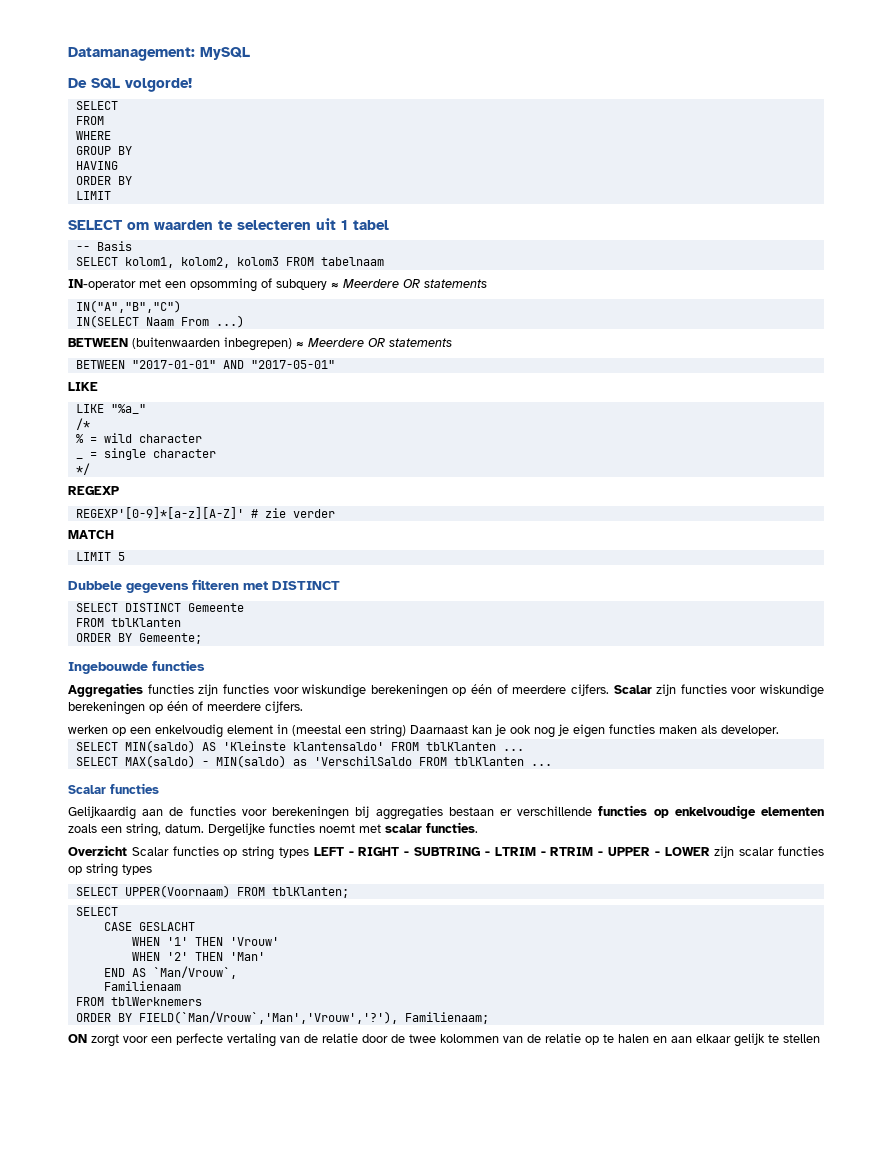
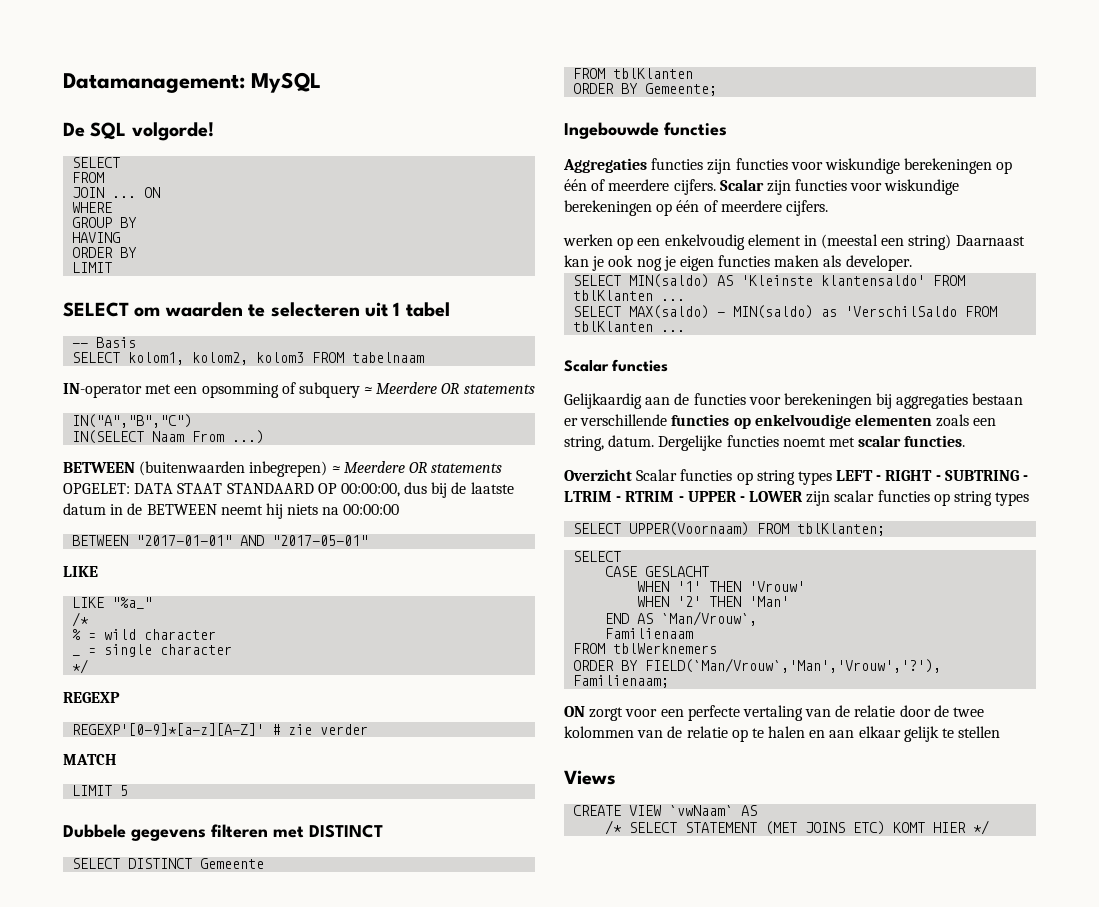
+ JOIN ... ON
- BETWEEN (buitenwaarden inbegrepen) ≈ Meerdere OR statements
+ BETWEEN (buitenwaarden inbegrepen) ≈ Meerdere OR statements OPGELET: DATA STAAT STANDAARD OP 00:00:00, dus bij de laatste datum in de BETWEEN neemt hij niets na 00:00:00
+ Views
+ CREATE VIEW `vwNaam` AS
+ /* SELECT STATEMENT (MET JOINS ETC) KOMT HIER */

